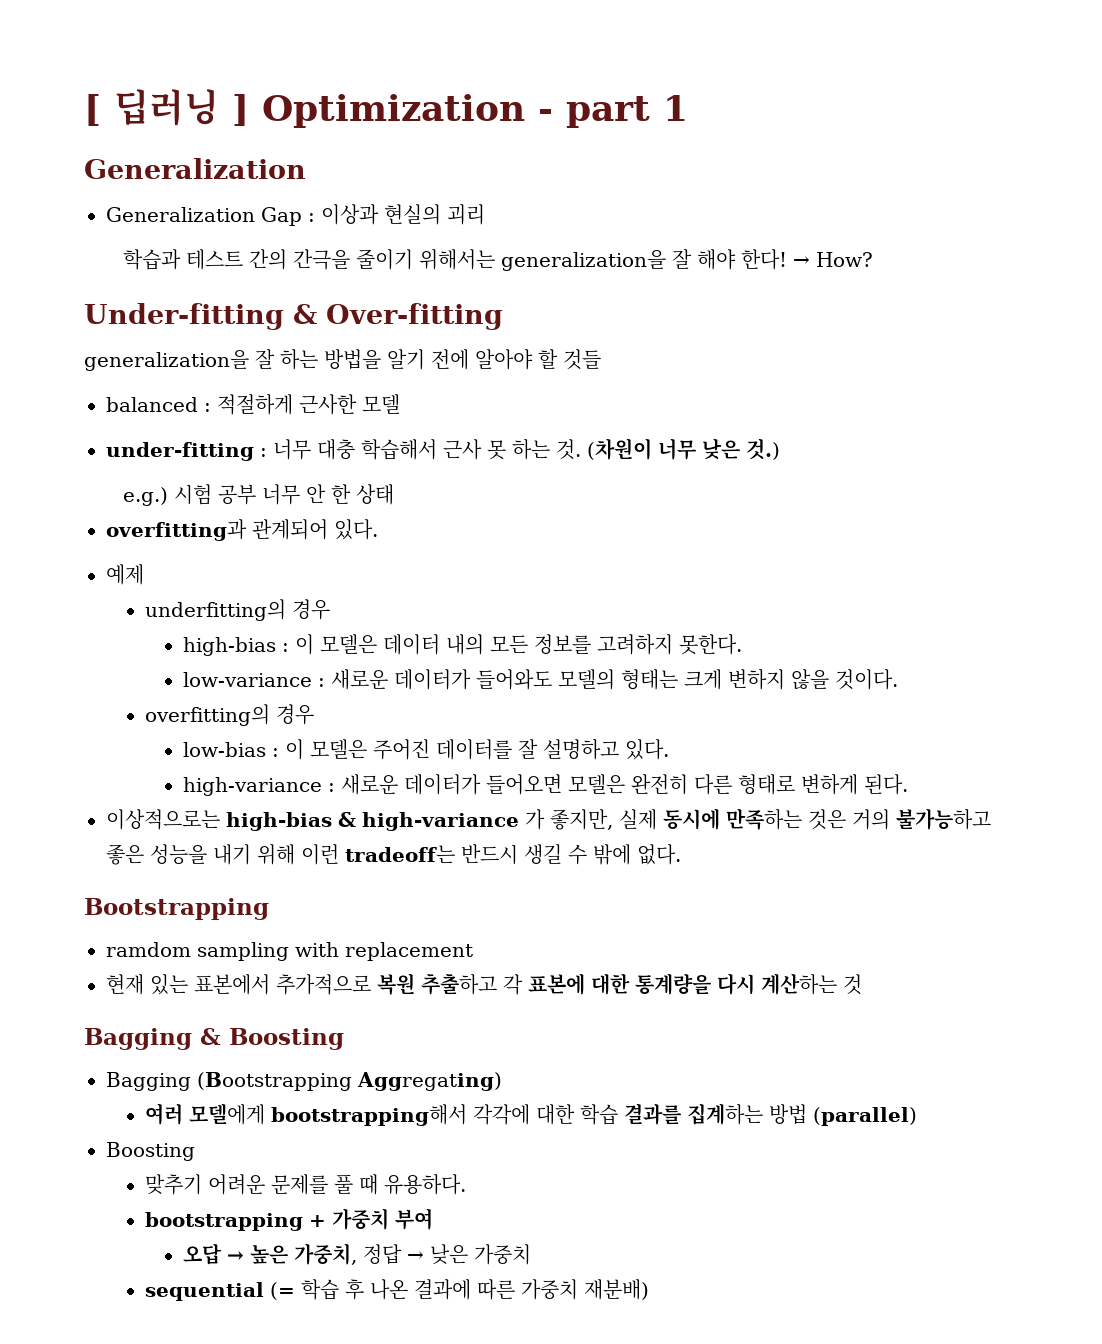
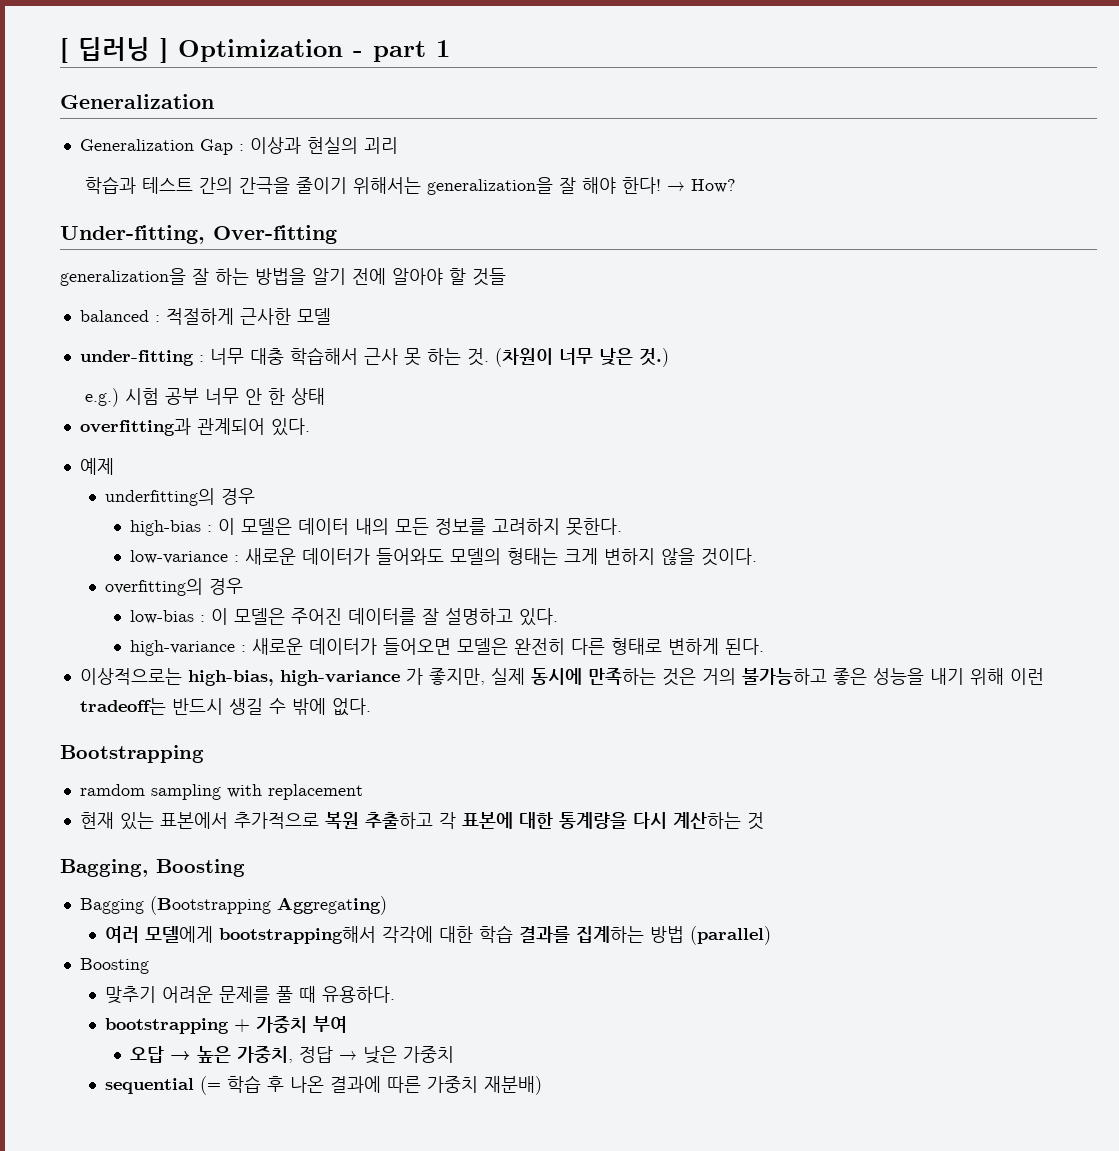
- Under-fitting & Over-fitting
+ Under-fitting, Over-fitting
- 이상적으로는 high-bias & high-variance 가 좋지만, 실제 동시에 만족하는 것은 거의 불가능하고 좋은 성능을 내기 위해 이런 tradeoff는 반드시 생길 수 밖에 없다.
+ 이상적으로는 high-bias, high-variance 가 좋지만, 실제 동시에 만족하는 것은 거의 불가능하고 좋은 성능을 내기 위해 이런 tradeoff는 반드시 생길 수 밖에 없다.
- Bagging & Boosting
+ Bagging, Boosting

